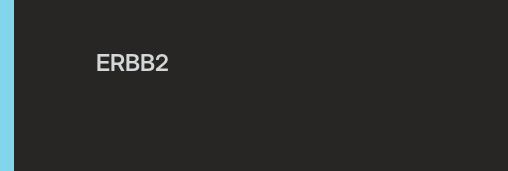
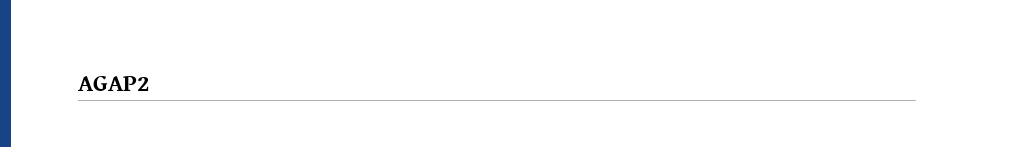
- ERBB2
+ AGAP2

